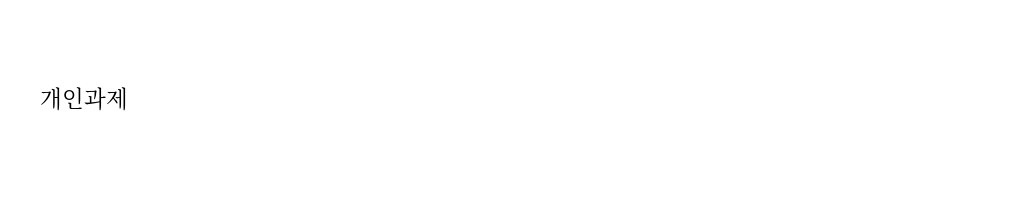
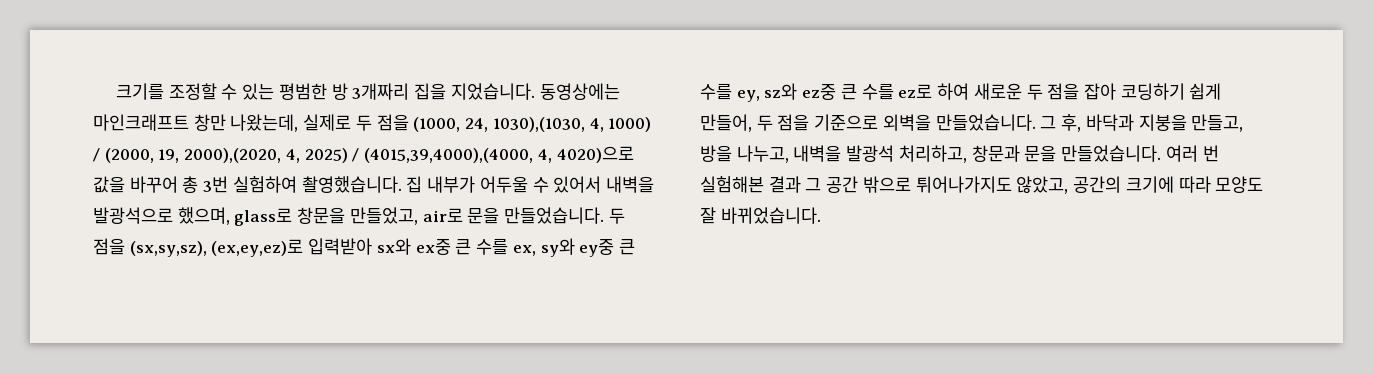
- 개인과제
+ 크기를 조정할 수 있는 평범한 방 3개짜리 집을 지었습니다. 동영상에는 마인크래프트 창만 나왔는데, 실제로 두 점을 (1000, 24, 1030),(1030, 4, 1000) / (2000, 19, 2000),(2020, 4, 2025) / (4015,39,4000),(4000, 4, 4020)으로 값을 바꾸어 총 3번 실험하여 촬영했습니다. 집 내부가 어두울 수 있어서 내벽을 발광석으로 했으며, glass로 창문을 만들었고, air로 문을 만들었습니다. 두 점을 (sx,sy,sz), (ex,ey,ez)로 입력받아 sx와 ex중 큰 수를 ex, sy와 ey중 큰 수를 ey, sz와 ez중 큰 수를 ez로 하여 새로운 두 점을 잡아 코딩하기 쉽게 만들어, 두 점을 기준으로 외벽을 만들었습니다. 그 후, 바닥과 지붕을 만들고, 방을 나누고, 내벽을 발광석 처리하고, 창문과 문을 만들었습니다. 여러 번 실험해본 결과 그 공간 밖으로 튀어나가지도 않았고, 공간의 크기에 따라 모양도 잘 바뀌었습니다.

